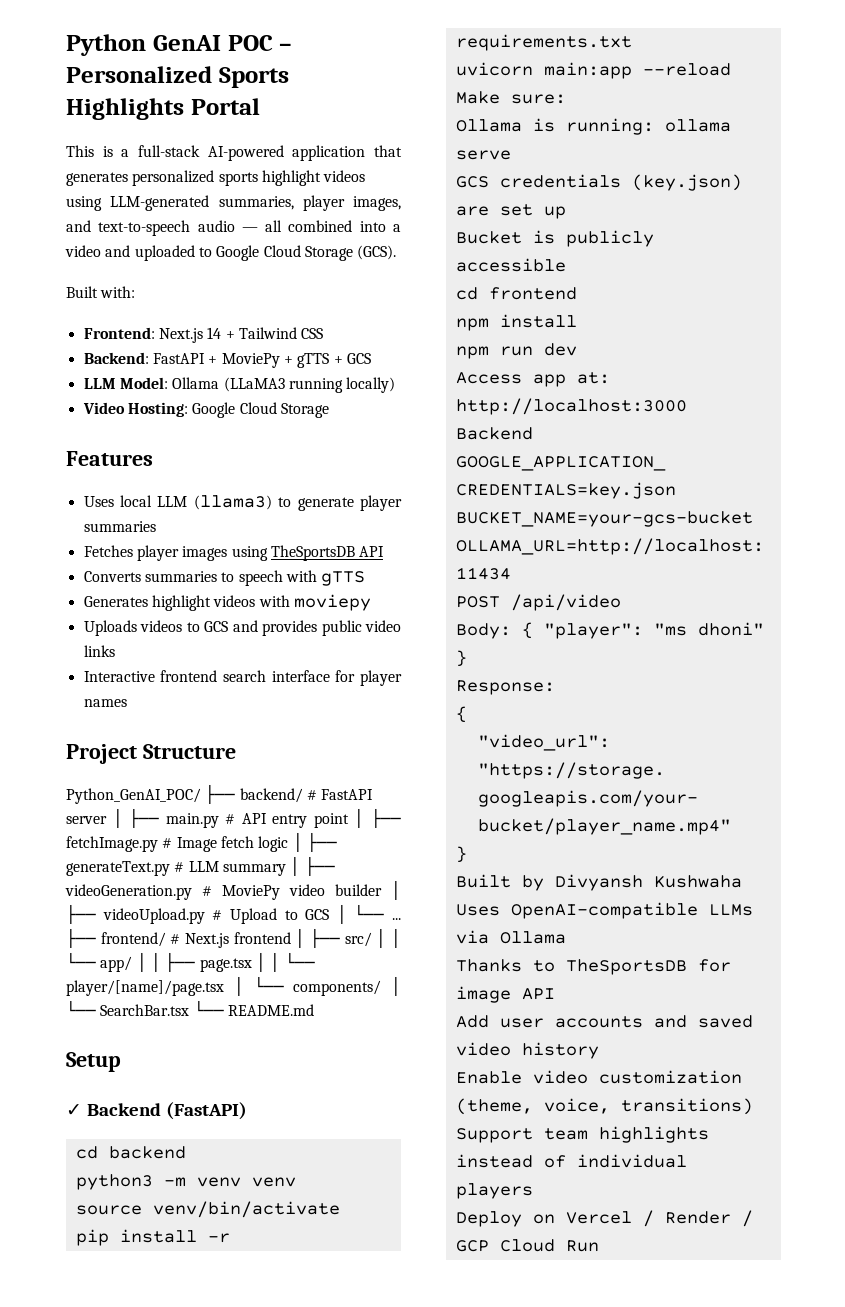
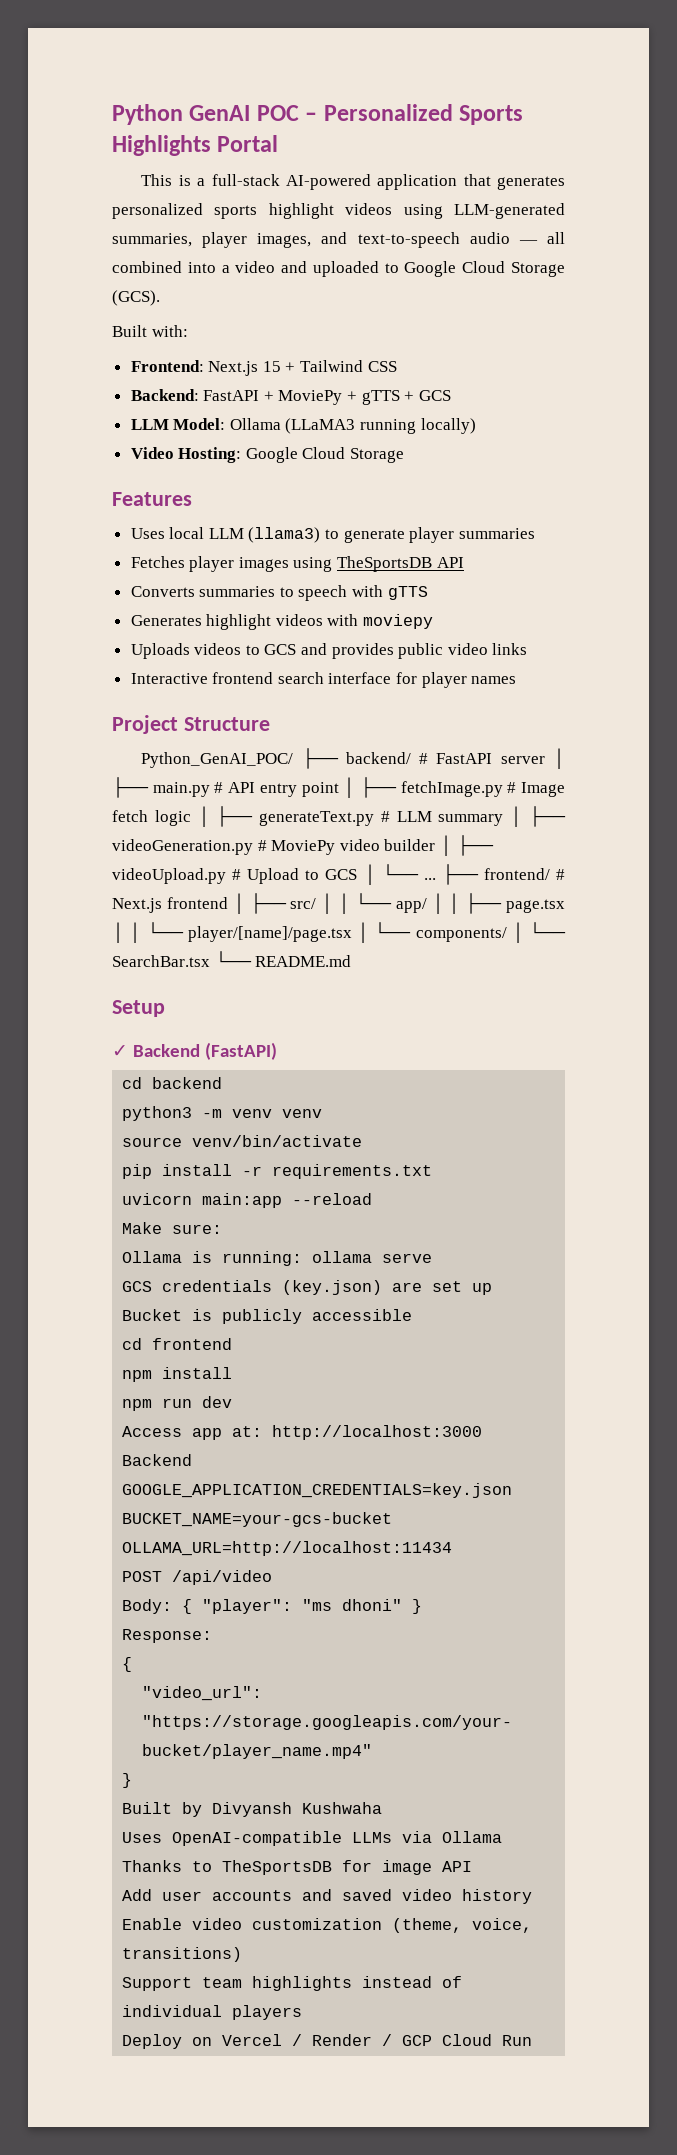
- Frontend: Next.js 14 + Tailwind CSS
+ Frontend: Next.js 15 + Tailwind CSS

